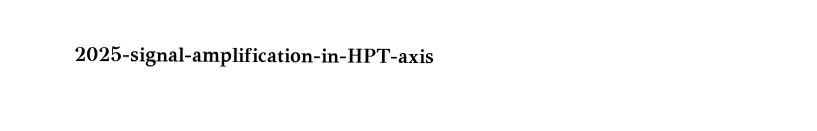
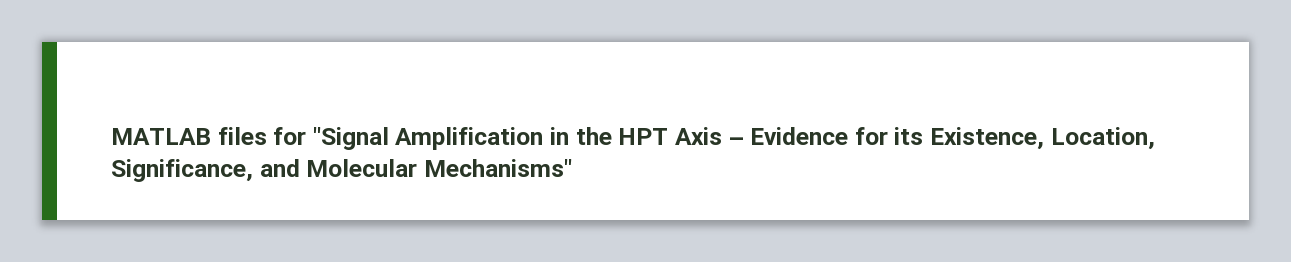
- 2025-signal-amplification-in-HPT-axis
+ MATLAB files for "Signal Amplification in the HPT Axis – Evidence for its Existence, Location, Significance, and Molecular Mechanisms"

